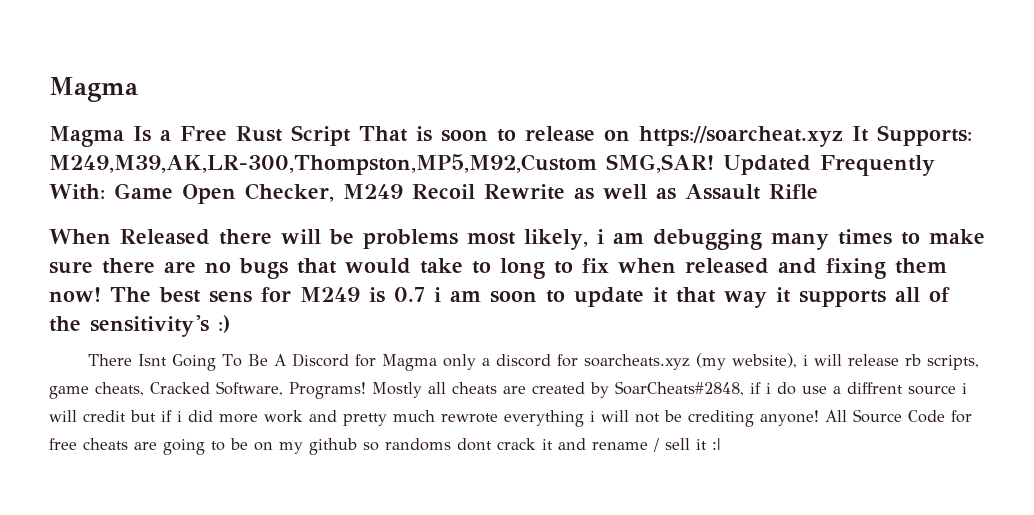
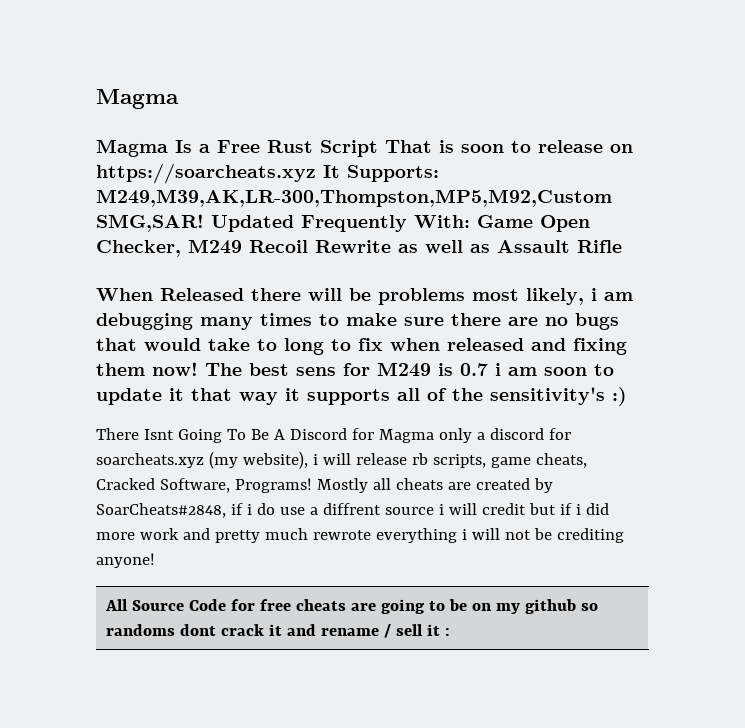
- Magma Is a Free Rust Script That is soon to release on https://soarcheat.xyz It Supports: M249,M39,AK,LR-300,Thompston,MP5,M92,Custom SMG,SAR!
+ Magma Is a Free Rust Script That is soon to release on https://soarcheats.xyz It Supports: M249,M39,AK,LR-300,Thompston,MP5,M92,Custom SMG,SAR!
- Mostly all cheats are created by SoarCheats#2848, if i do use a diffrent source i will credit but if i did more work and pretty much rewrote everything i will not be crediting anyone! All Source Code for free cheats are going to be on my github so randoms dont crack it and rename / sell it :|
+ Mostly all cheats are created by SoarCheats#2848, if i do use a diffrent source i will credit but if i did more work and pretty much rewrote everything i will not be crediting anyone!
+ All Source Code for free cheats are going to be on my github so randoms dont crack it and rename / sell it :

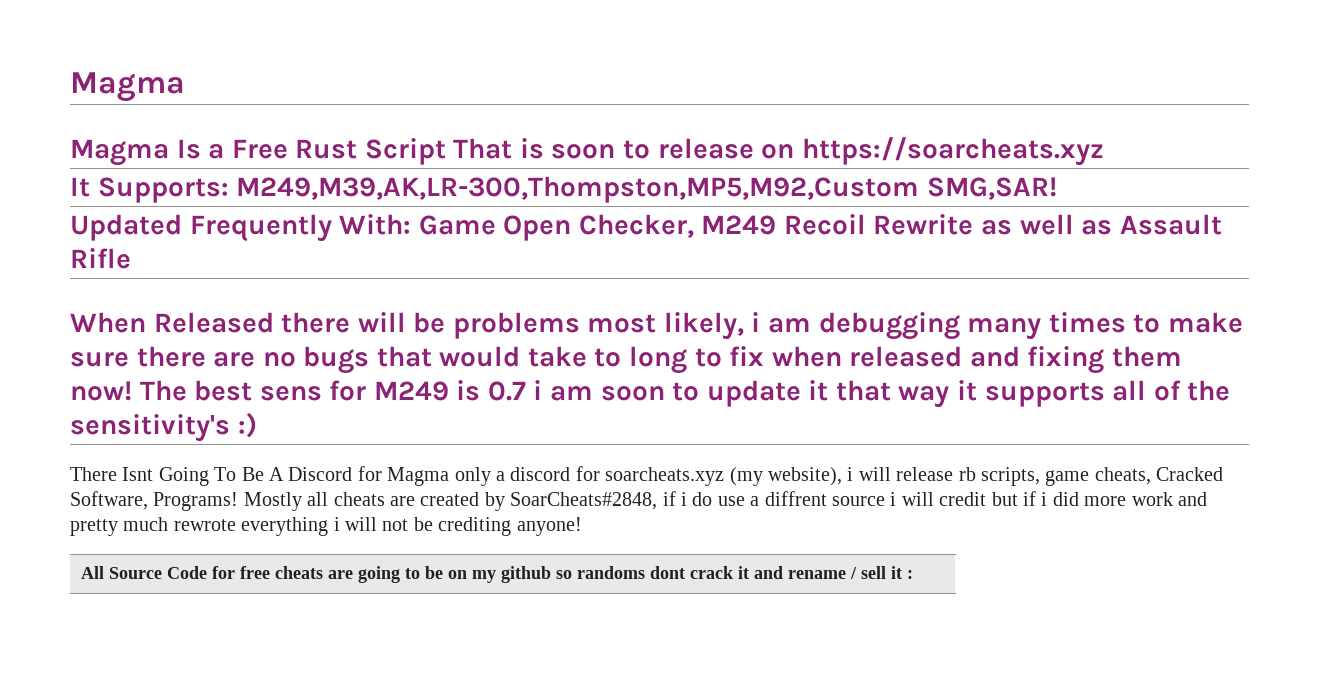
- Magma Is a Free Rust Script That is soon to release on https://soarcheats.xyz It Supports: M249,M39,AK,LR-300,Thompston,MP5,M92,Custom SMG,SAR! Updated Frequently With: Game Open Checker, M249 Recoil Rewrite as well as Assault Rifle
+ Magma Is a Free Rust Script That is soon to release on https://soarcheats.xyz
+ It Supports: M249,M39,AK,LR-300,Thompston,MP5,M92,Custom SMG,SAR!
+ Updated Frequently With: Game Open Checker, M249 Recoil Rewrite as well as Assault Rifle

